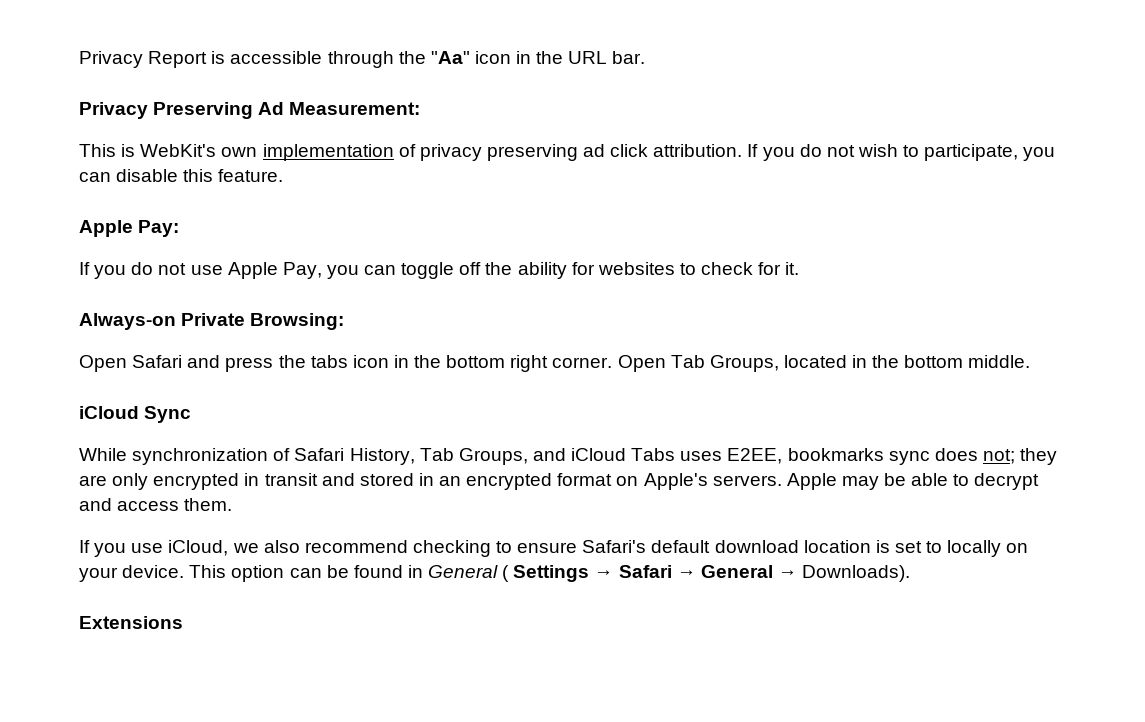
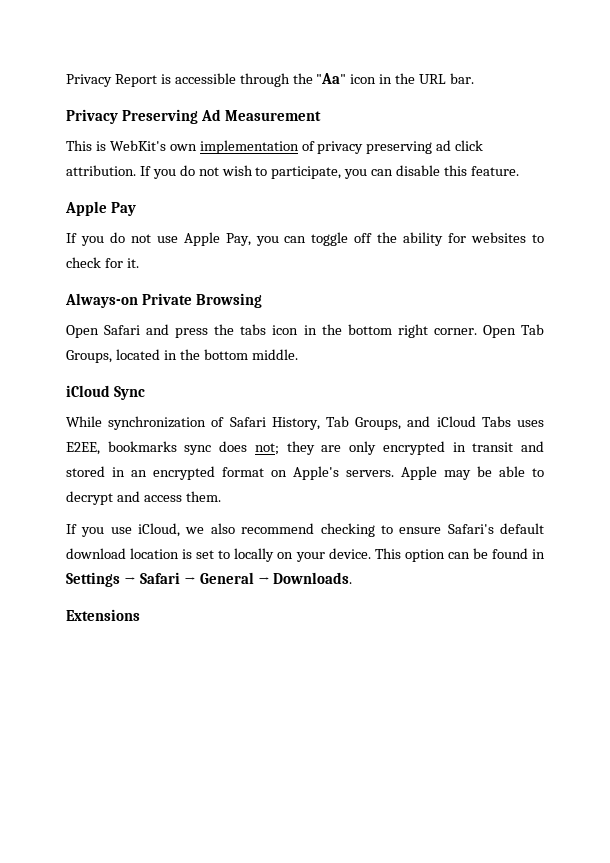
- Privacy Preserving Ad Measurement:
+ Privacy Preserving Ad Measurement
- Apple Pay:
+ Apple Pay
- Always-on Private Browsing:
+ Always-on Private Browsing
- This option can be found in General ( Settings → Safari → General → Downloads).
+ This option can be found in Settings → Safari → General → Downloads.

